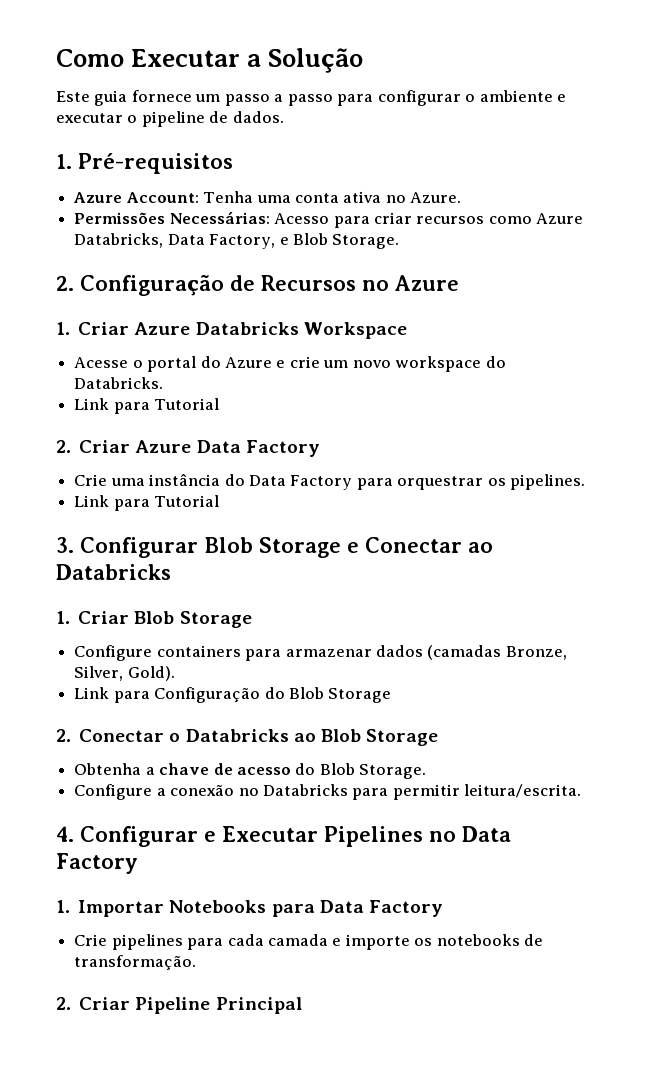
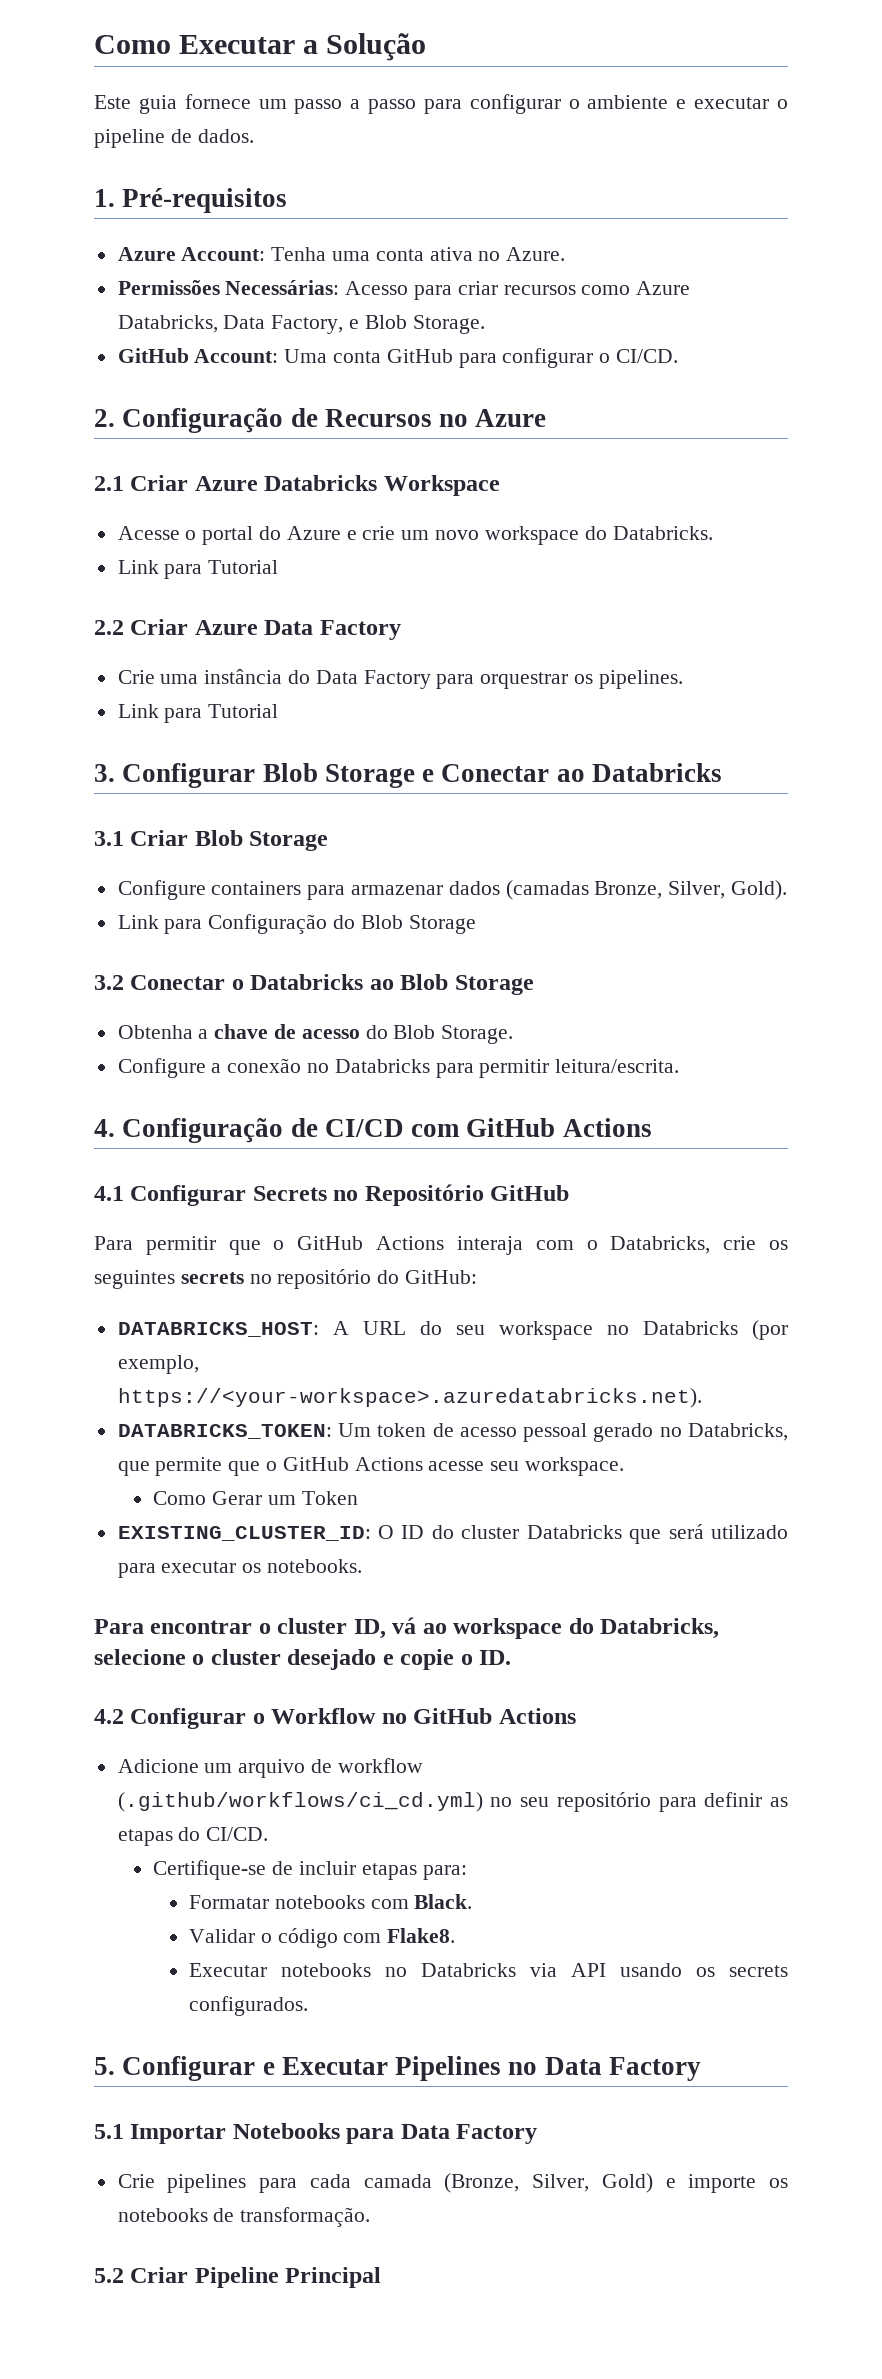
+ GitHub Account: Uma conta GitHub para configurar o CI/CD.
- 1. Criar Azure Databricks Workspace
+ 2.1 Criar Azure Databricks Workspace
- 2. Criar Azure Data Factory
+ 2.2 Criar Azure Data Factory
- 1. Criar Blob Storage
+ 3.1 Criar Blob Storage
- 2. Conectar o Databricks ao Blob Storage
+ 3.2 Conectar o Databricks ao Blob Storage
- 4. Configurar e Executar Pipelines no Data Factory
+ 4. Configuração de CI/CD com GitHub Actions
+ 4.1 Configurar Secrets no Repositório GitHub
+ Para permitir que o GitHub Actions interaja com o Databricks, crie os seguintes secrets no repositório do GitHub:
+ DATABRICKS_HOST: A URL do seu workspace no Databricks (por exemplo, https://<your-workspace>.azuredatabricks.net).
+ DATABRICKS_TOKEN: Um token de acesso pessoal gerado no Databricks, que permite que o GitHub Actions acesse seu workspace.
+ Como Gerar um Token
+ EXISTING_CLUSTER_ID: O ID do cluster Databricks que será utilizado para executar os notebooks.
+ Para encontrar o cluster ID, vá ao workspace do Databricks, selecione o cluster desejado e copie o ID.
+ 4.2 Configurar o Workflow no GitHub Actions
+ Adicione um arquivo de workflow (.github/workflows/ci_cd.yml) no seu repositório para definir as etapas do CI/CD.
+ Certifique-se de incluir etapas para:
+ Formatar notebooks com Black.
+ Validar o código com Flake8.
+ Executar notebooks no Databricks via API usando os secrets configurados.
+ 5. Configurar e Executar Pipelines no Data Factory
- 1. Importar Notebooks para Data Factory
+ 5.1 Importar Notebooks para Data Factory
- Crie pipelines para cada camada e importe os notebooks de transformação.
+ Crie pipelines para cada camada (Bronze, Silver, Gold) e importe os notebooks de transformação.
- 2. Criar Pipeline Principal
+ 5.2 Criar Pipeline Principal

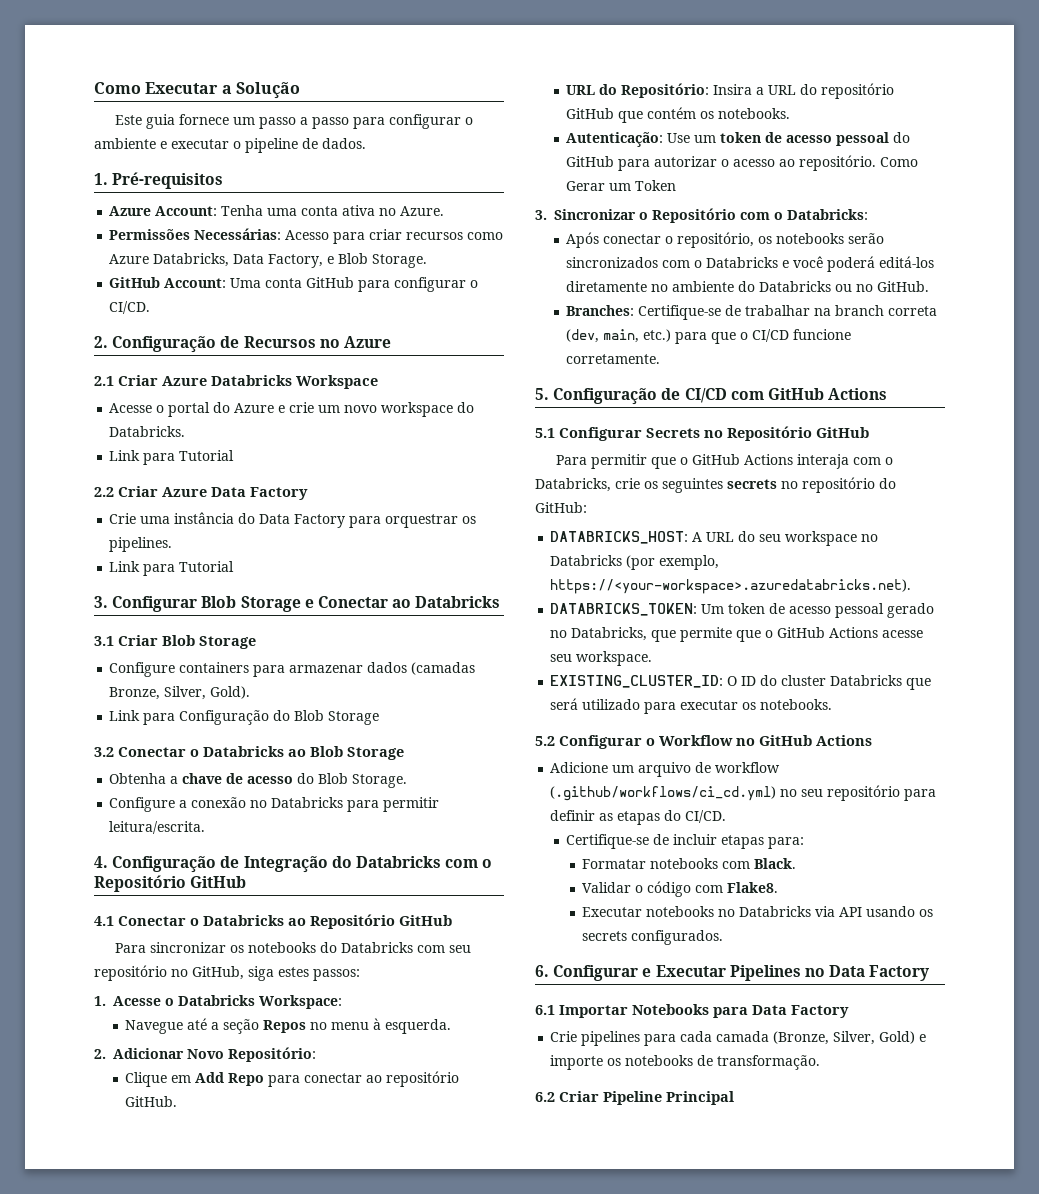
- 4. Configuração de CI/CD com GitHub Actions
+ 4. Configuração de Integração do Databricks com o Repositório GitHub
+ 4.1 Conectar o Databricks ao Repositório GitHub
+ Para sincronizar os notebooks do Databricks com seu repositório no GitHub, siga estes passos:
+ 1. Acesse o Databricks Workspace:
+ Navegue até a seção Repos no menu à esquerda.
+ 2. Adicionar Novo Repositório:
+ Clique em Add Repo para conectar ao repositório GitHub.
+ URL do Repositório: Insira a URL do repositório GitHub que contém os notebooks.
+ Autenticação: Use um token de acesso pessoal do GitHub para autorizar o acesso ao repositório. Como Gerar um Token
+ 3. Sincronizar o Repositório com o Databricks:
+ Após conectar o repositório, os notebooks serão sincronizados com o Databricks e você poderá editá-los diretamente no ambiente do Databricks ou no GitHub.
+ Branches: Certifique-se de trabalhar na branch correta (dev, main, etc.) para que o CI/CD funcione corretamente.
+ 5. Configuração de CI/CD com GitHub Actions
- 4.1 Configurar Secrets no Repositório GitHub
+ 5.1 Configurar Secrets no Repositório GitHub
- Como Gerar um Token
- Para encontrar o cluster ID, vá ao workspace do Databricks, selecione o cluster desejado e copie o ID.
- 4.2 Configurar o Workflow no GitHub Actions
+ 5.2 Configurar o Workflow no GitHub Actions
- 5. Configurar e Executar Pipelines no Data Factory
+ 6. Configurar e Executar Pipelines no Data Factory
- 5.1 Importar Notebooks para Data Factory
+ 6.1 Importar Notebooks para Data Factory
- 5.2 Criar Pipeline Principal
+ 6.2 Criar Pipeline Principal

